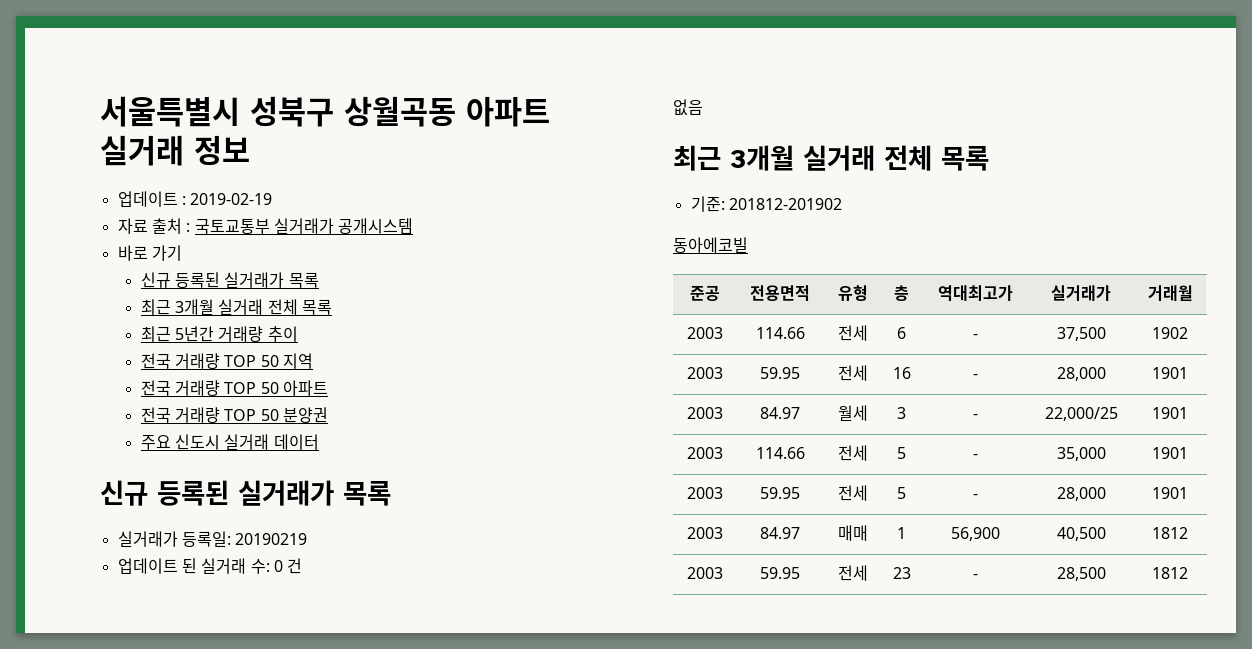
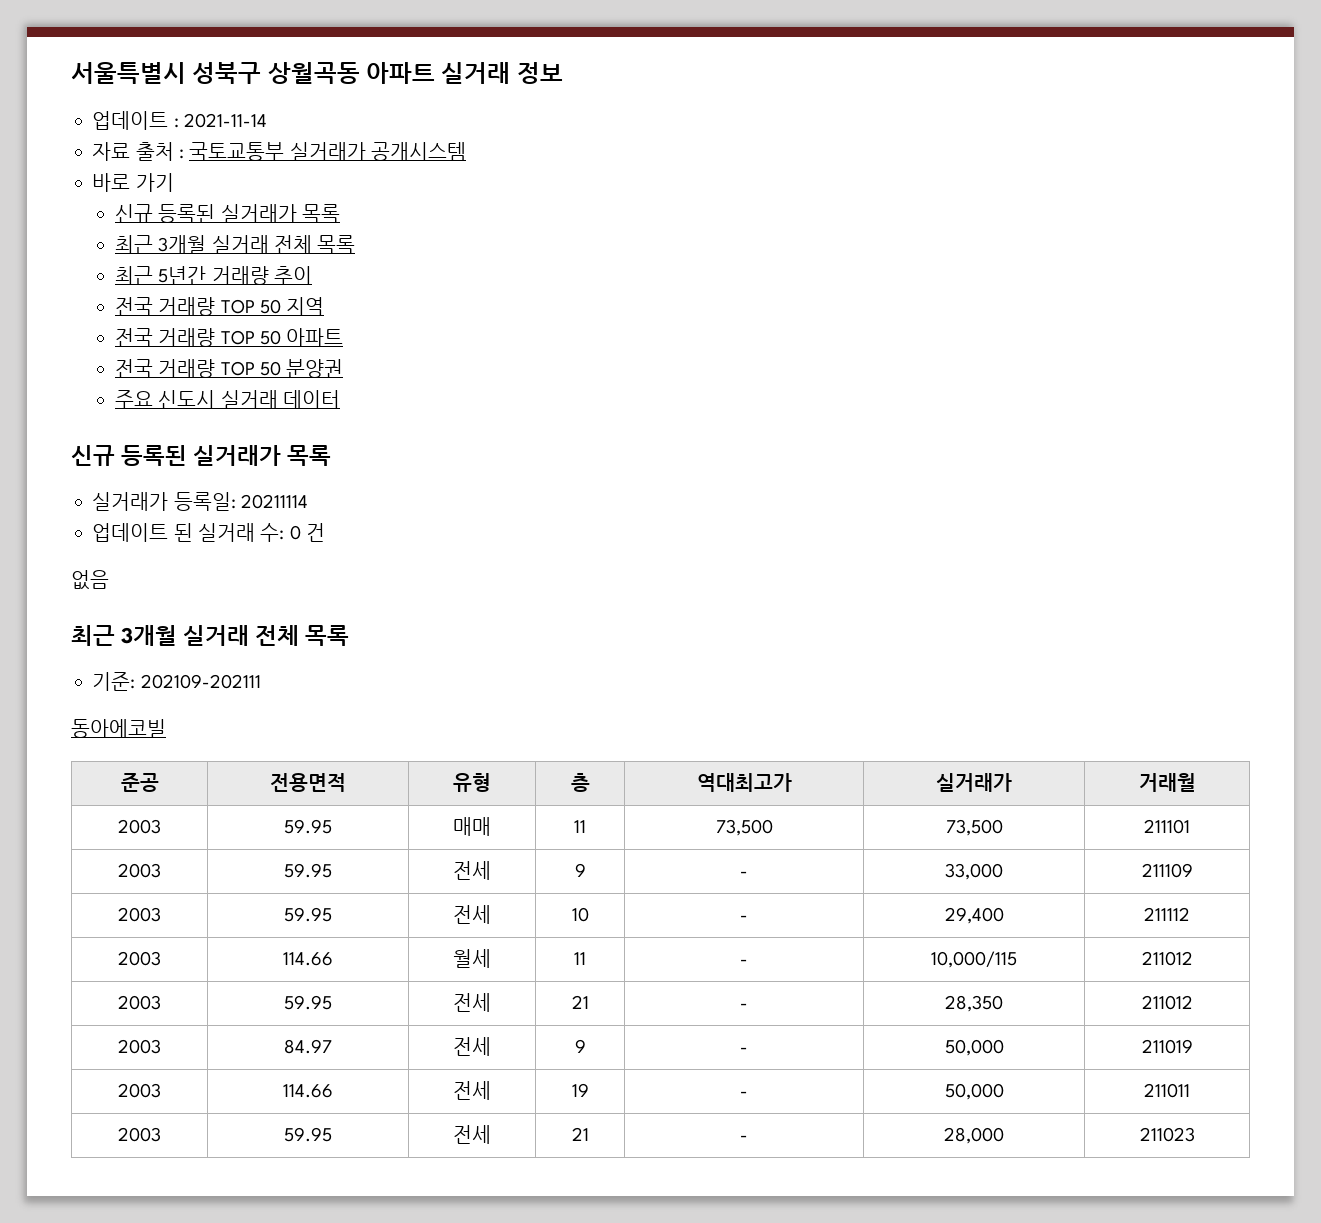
- 업데이트 : 2019-02-19
+ 업데이트 : 2021-11-14
- 실거래가 등록일: 20190219
+ 실거래가 등록일: 20211114
- 기준: 201812-201902
+ 기준: 202109-202111
- 2003 | 114.66 | 전세 | 6 | - | 37,500 | 1902
- 2003 | 59.95 | 전세 | 16 | - | 28,000 | 1901
- 2003 | 84.97 | 월세 | 3 | - | 22,000/25 | 1901
- 2003 | 114.66 | 전세 | 5 | - | 35,000 | 1901
- 2003 | 59.95 | 전세 | 5 | - | 28,000 | 1901
- 2003 | 84.97 | 매매 | 1 | 56,900 | 40,500 | 1812
- 2003 | 59.95 | 전세 | 23 | - | 28,500 | 1812
+ 2003 | 59.95 | 매매 | 11 | 73,500 | 73,500 | 211101
+ 2003 | 59.95 | 전세 | 9 | - | 33,000 | 211109
+ 2003 | 59.95 | 전세 | 10 | - | 29,400 | 211112
+ 2003 | 114.66 | 월세 | 11 | - | 10,000/115 | 211012
+ 2003 | 59.95 | 전세 | 21 | - | 28,350 | 211012
+ 2003 | 84.97 | 전세 | 9 | - | 50,000 | 211019
+ 2003 | 114.66 | 전세 | 19 | - | 50,000 | 211011
+ 2003 | 59.95 | 전세 | 21 | - | 28,000 | 211023

